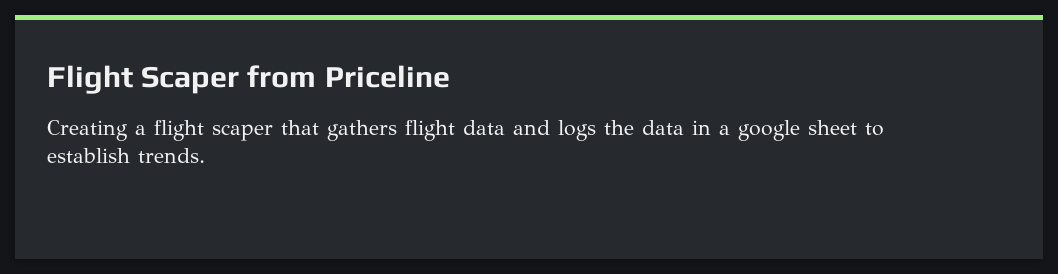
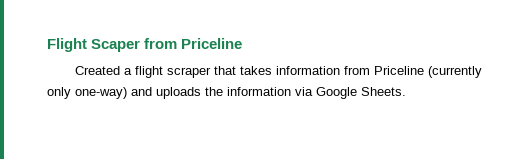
- Creating a flight scaper that gathers flight data and logs the data in a google sheet to establish trends.
+ Created a flight scraper that takes information from Priceline (currently only one-way) and uploads the information via Google Sheets.

